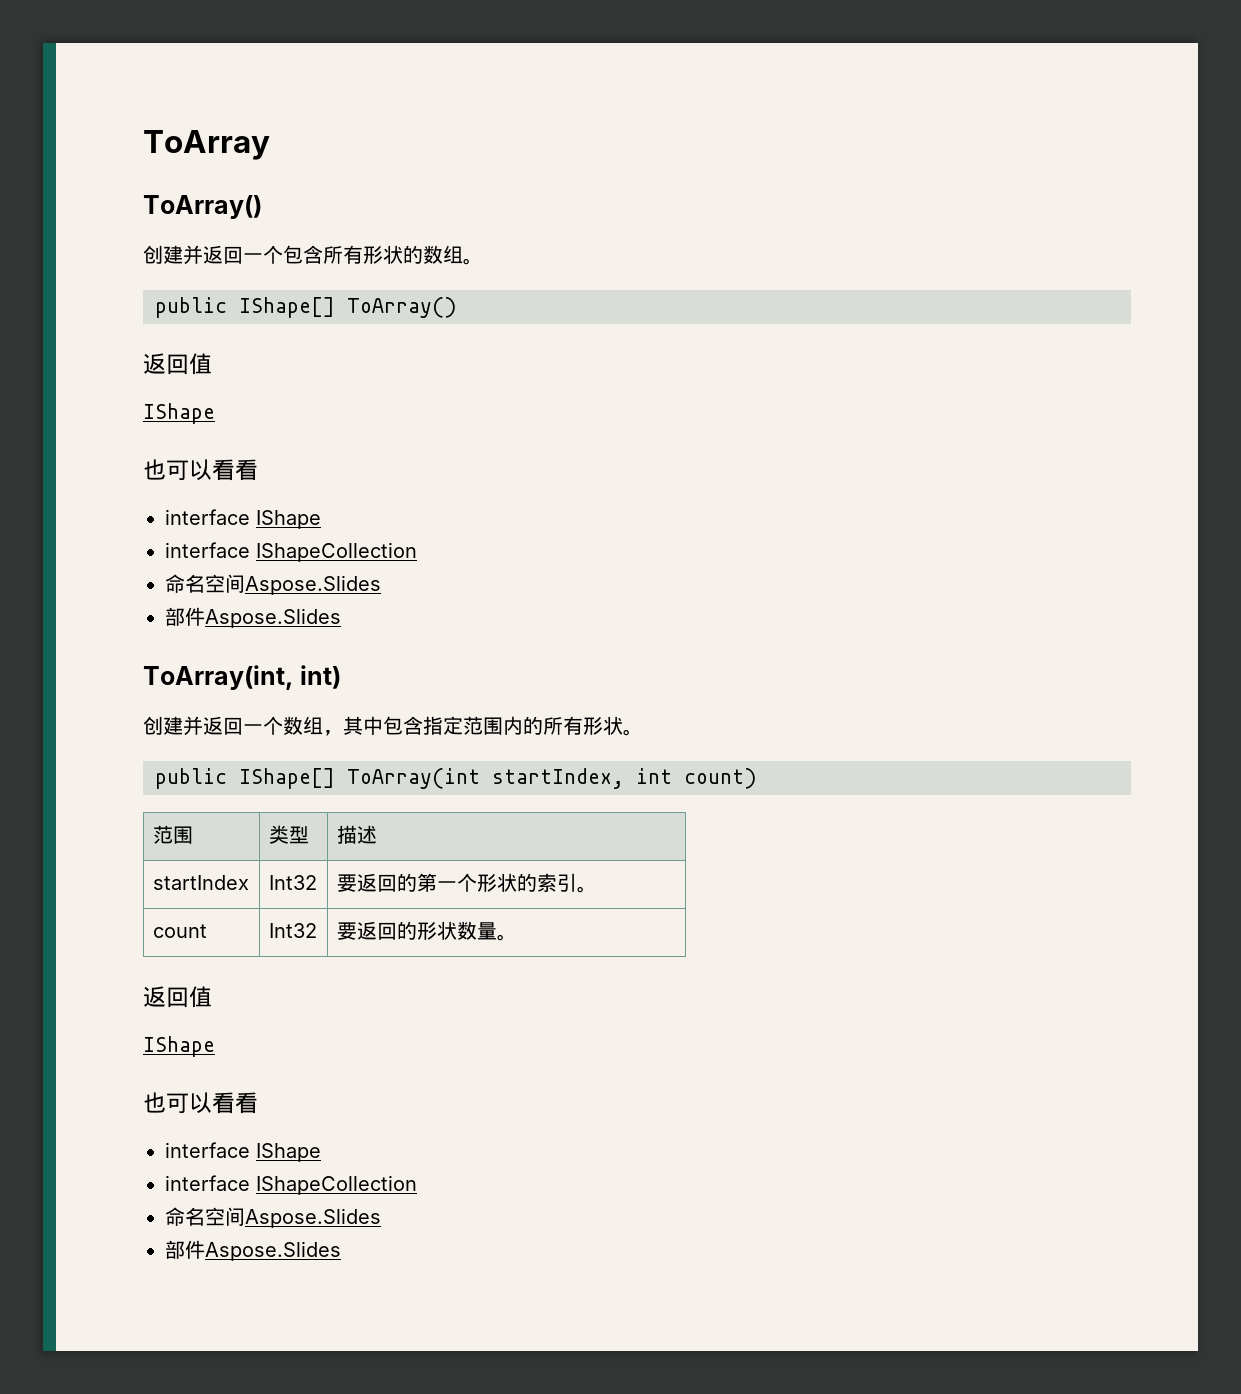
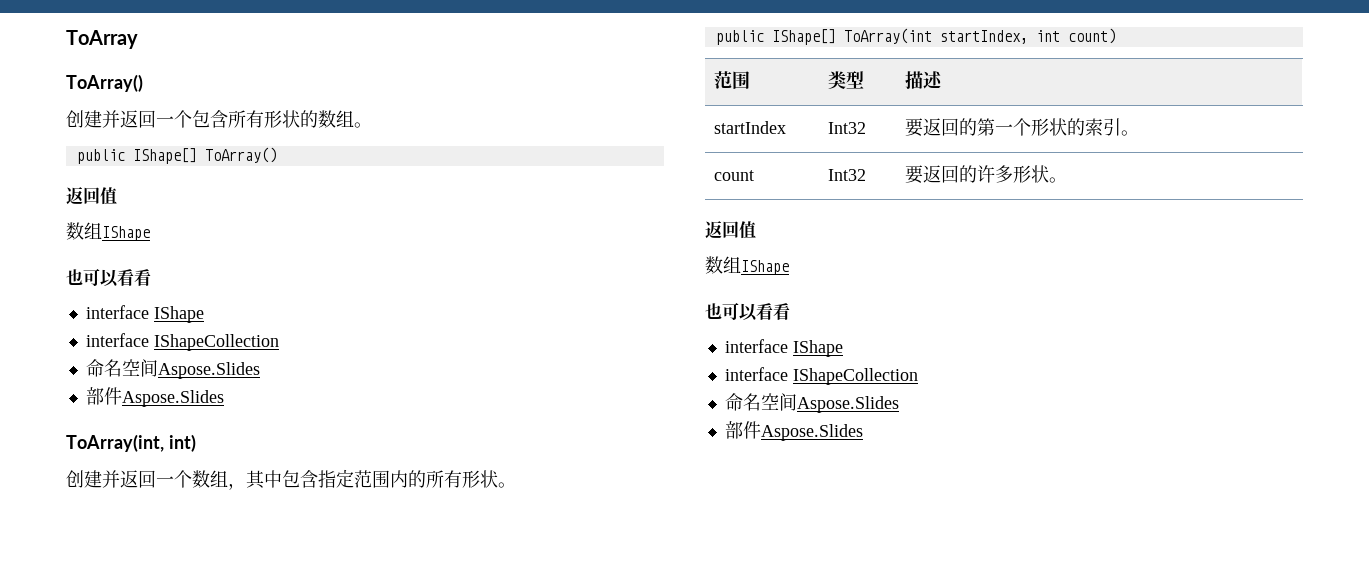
  public IShape[] ToArray()
  返回值
- IShape
+ 数组IShape
- count | Int32 | 要返回的形状数量。
+ count | Int32 | 要返回的许多形状。
  返回值
- IShape
+ 数组IShape

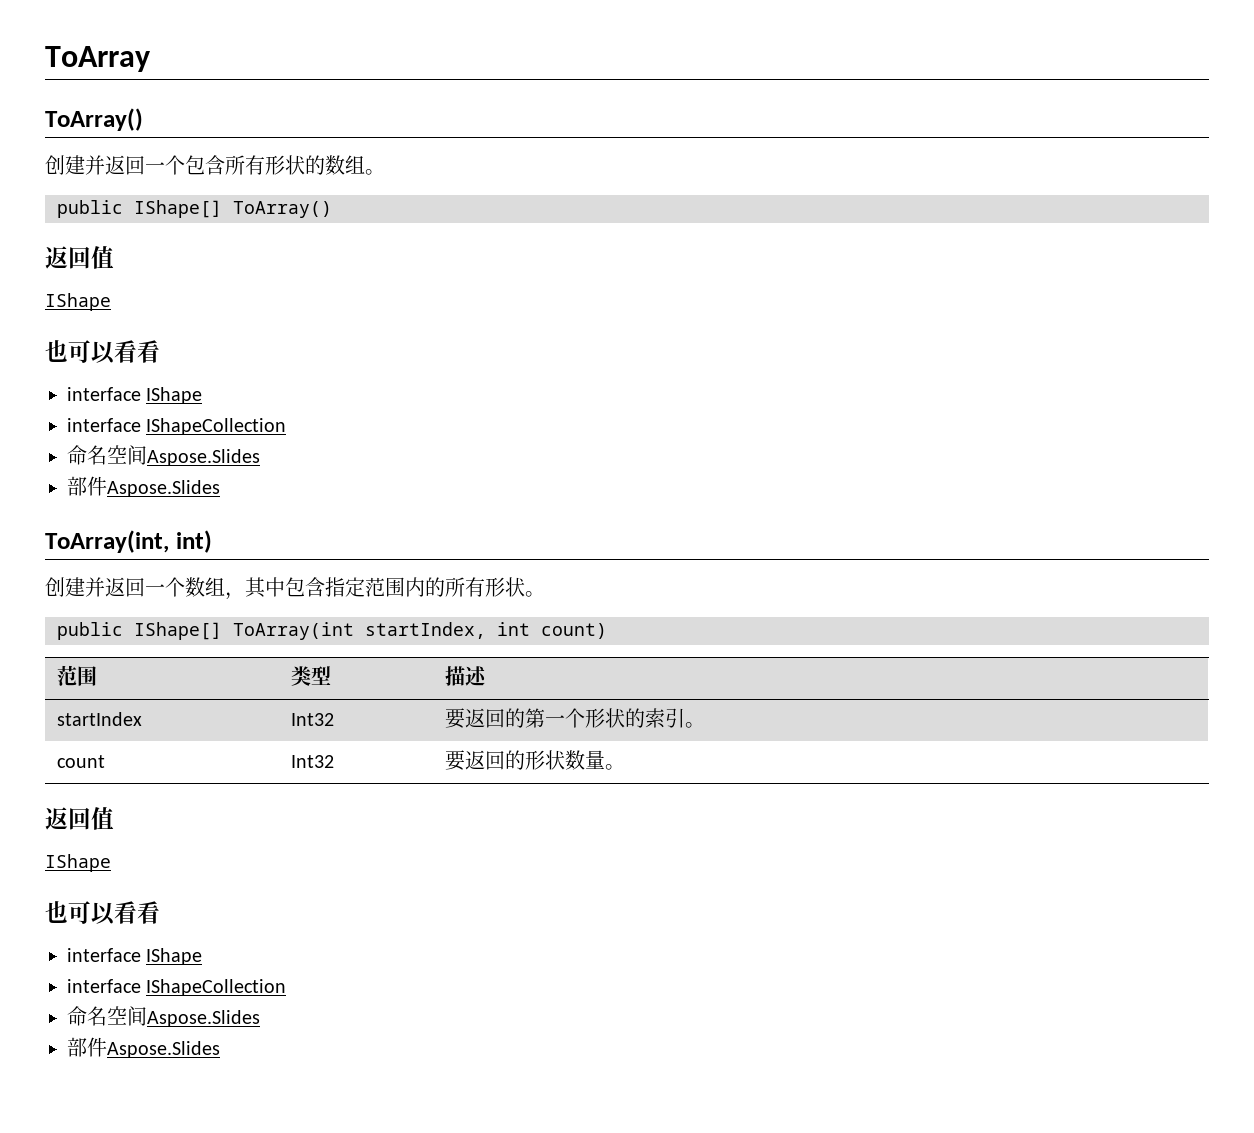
  public IShape[] ToArray()
  返回值
- 数组IShape
+ IShape
- count | Int32 | 要返回的许多形状。
+ count | Int32 | 要返回的形状数量。
  返回值
- 数组IShape
+ IShape

